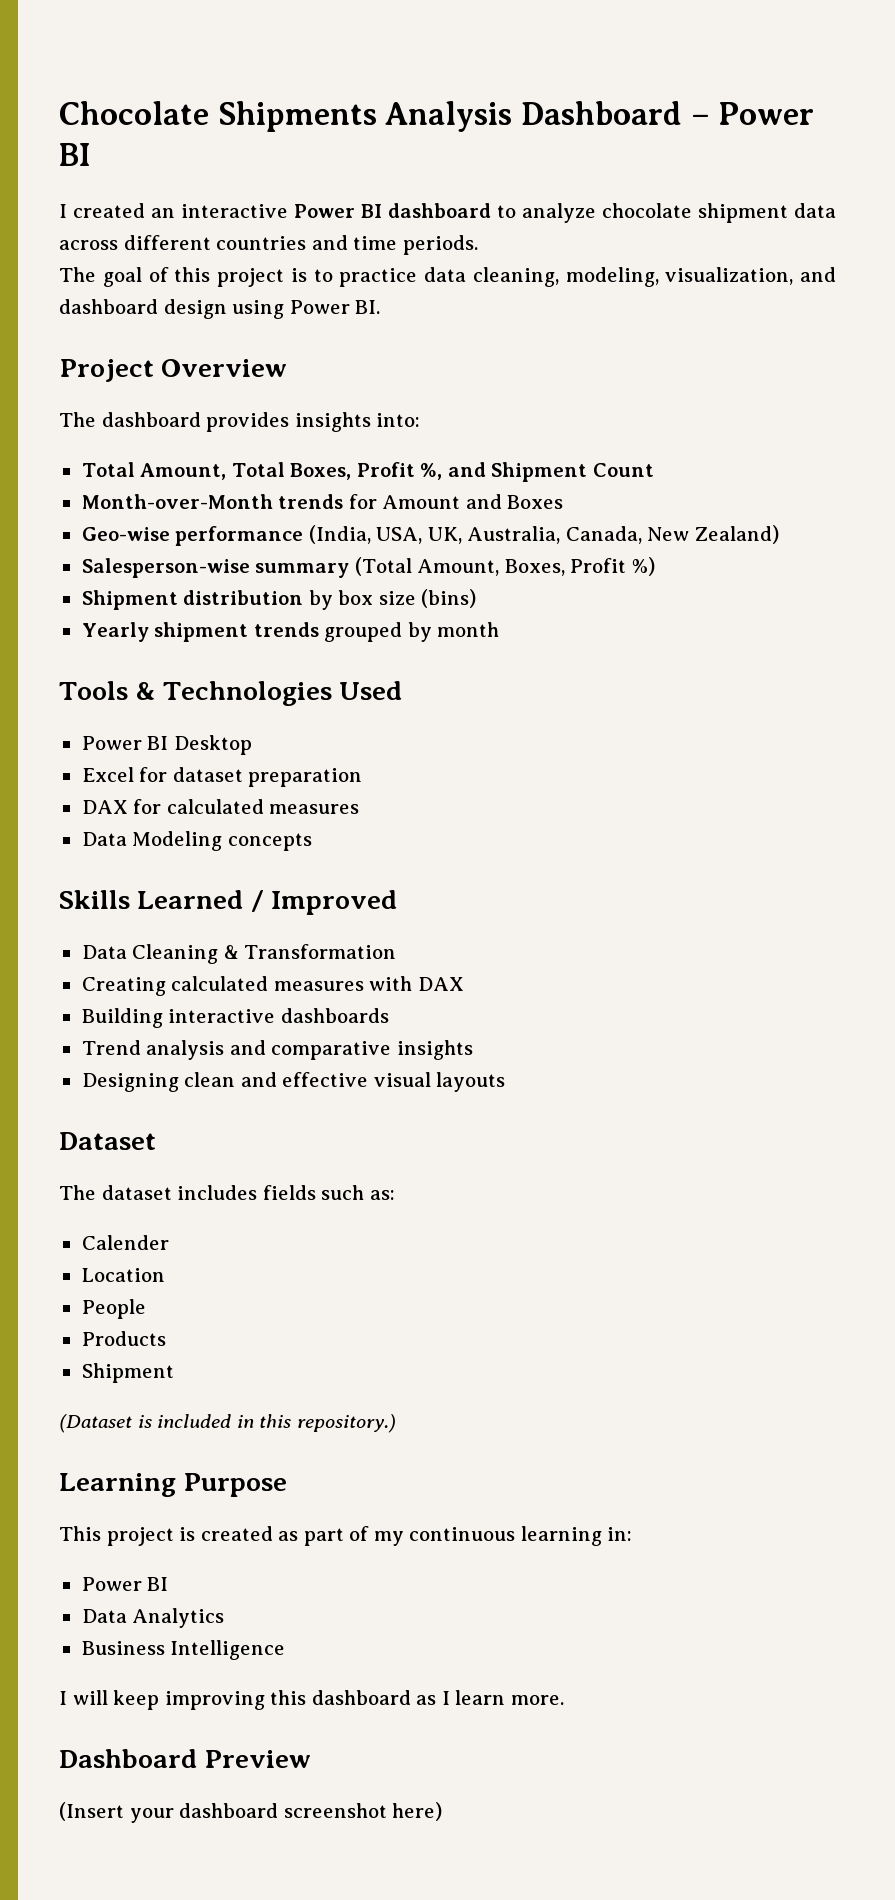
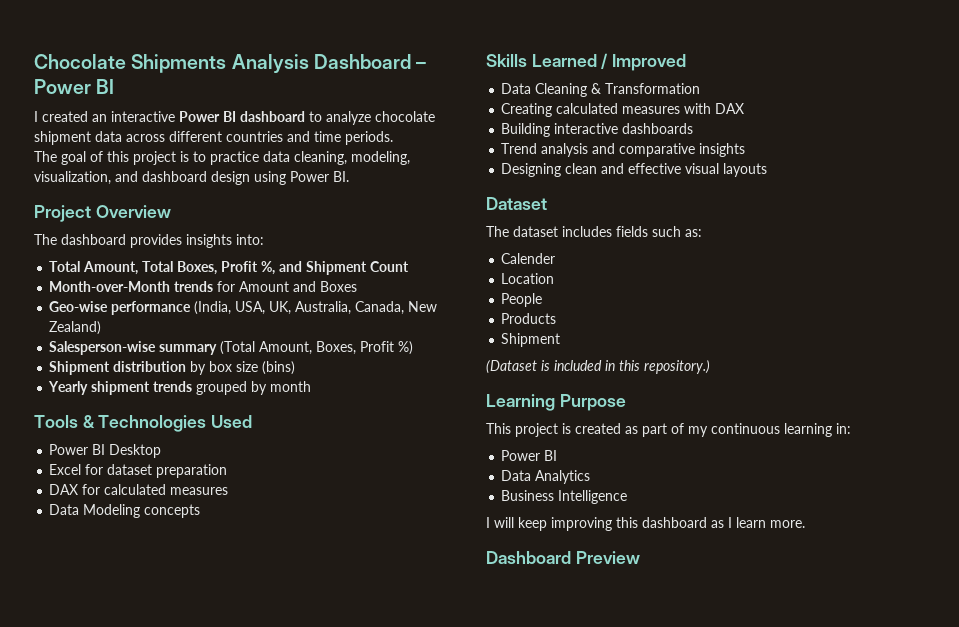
- (Insert your dashboard screenshot here)

